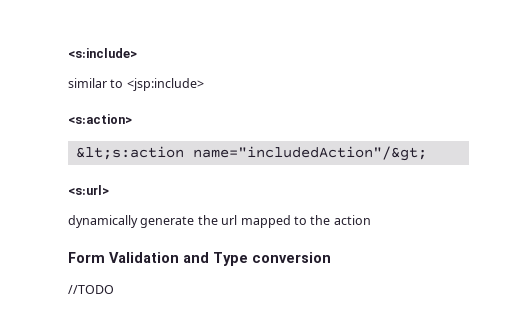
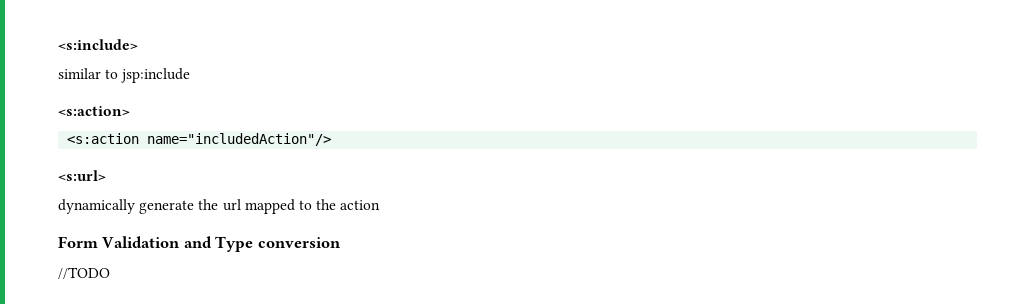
- similar to <jsp:include>
+ similar to jsp:include
- &lt;s:action name="includedAction"/&gt;
+ <s:action name="includedAction"/>

